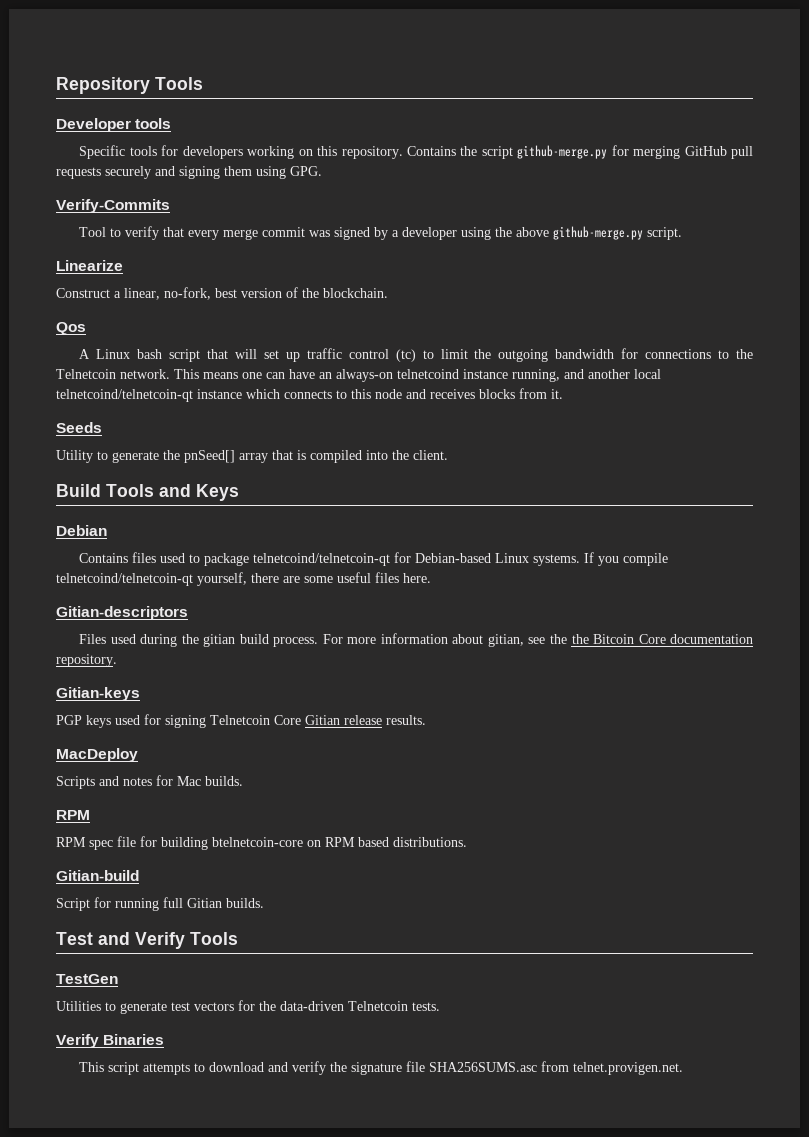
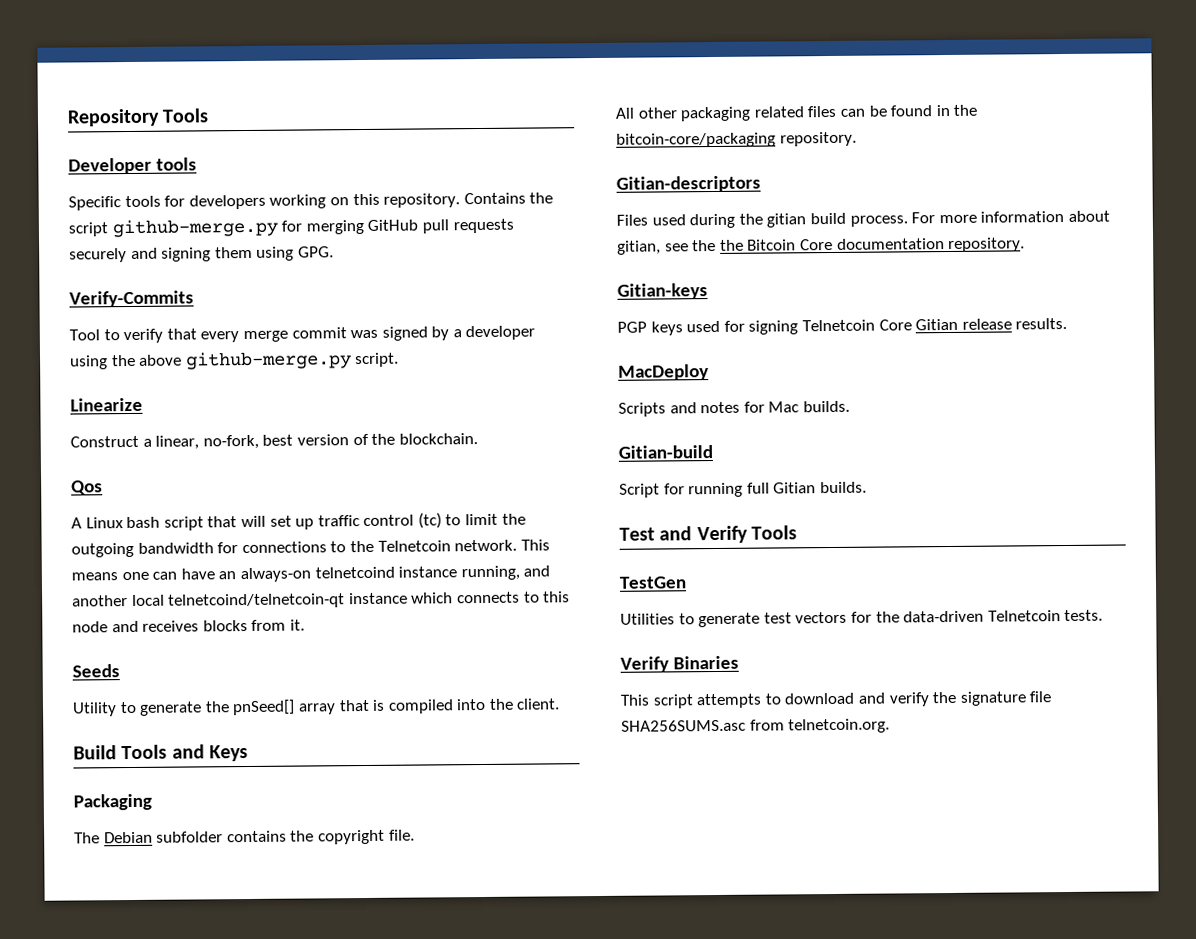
- Debian
- Contains files used to package telnetcoind/telnetcoin-qt for Debian-based Linux systems. If you compile telnetcoind/telnetcoin-qt yourself, there are some useful files here.
+ Packaging
+ The Debian subfolder contains the copyright file.
+ All other packaging related files can be found in the bitcoin-core/packaging repository.
  Scripts and notes for Mac builds.
- RPM
- RPM spec file for building btelnetcoin-core on RPM based distributions.
- This script attempts to download and verify the signature file SHA256SUMS.asc from telnet.provigen.net.
+ This script attempts to download and verify the signature file SHA256SUMS.asc from telnetcoin.org.

